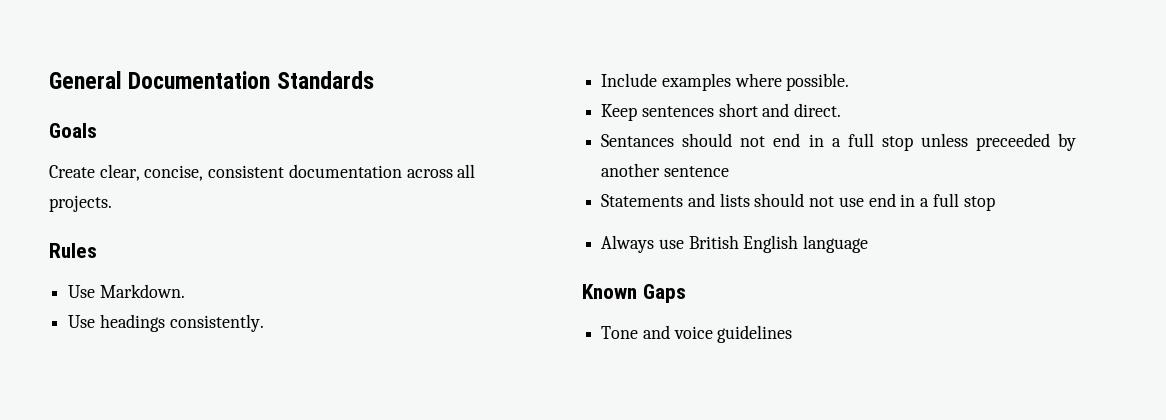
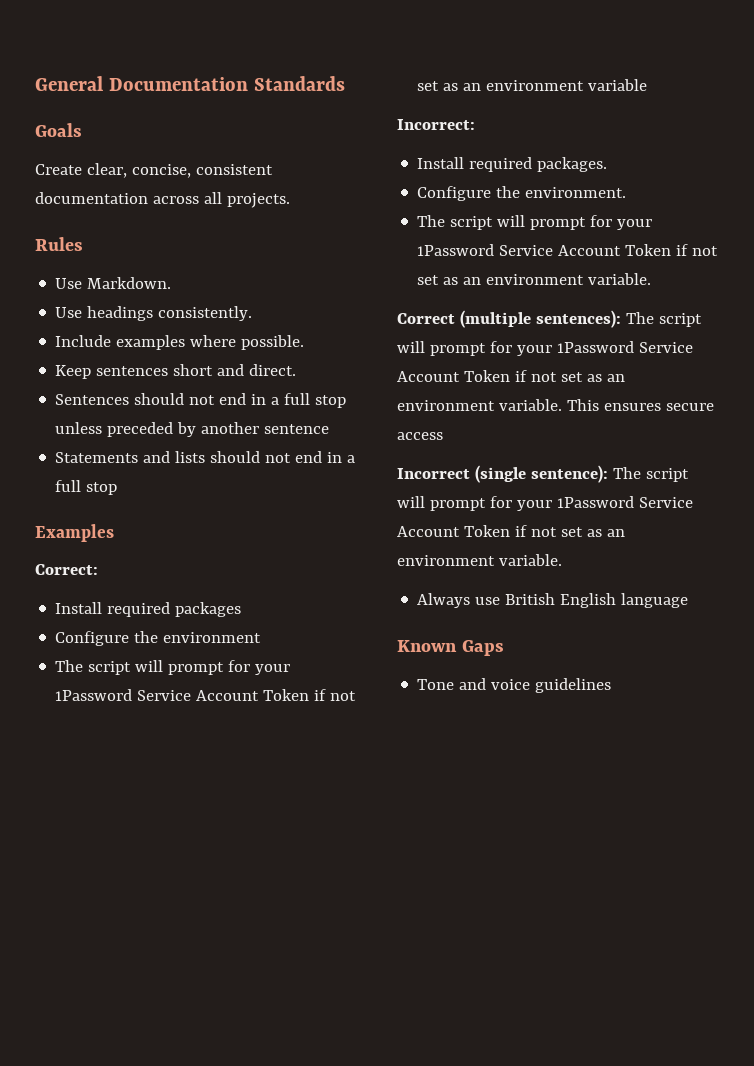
- Sentances should not end in a full stop unless preceeded by another sentence
+ Sentences should not end in a full stop unless preceded by another sentence
- Statements and lists should not use end in a full stop
+ Statements and lists should not end in a full stop
+ Examples
+ Correct:
+ Install required packages
+ Configure the environment
+ The script will prompt for your 1Password Service Account Token if not set as an environment variable
+ Incorrect:
+ Install required packages.
+ Configure the environment.
+ The script will prompt for your 1Password Service Account Token if not set as an environment variable.
+ Correct (multiple sentences): The script will prompt for your 1Password Service Account Token if not set as an environment variable. This ensures secure access
+ Incorrect (single sentence): The script will prompt for your 1Password Service Account Token if not set as an environment variable.

